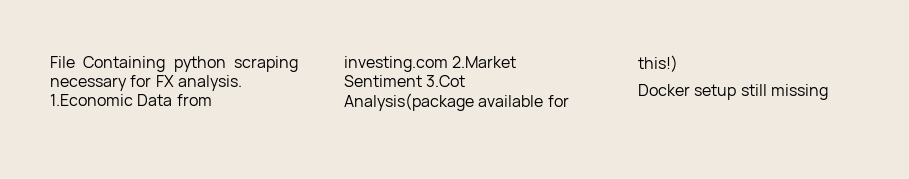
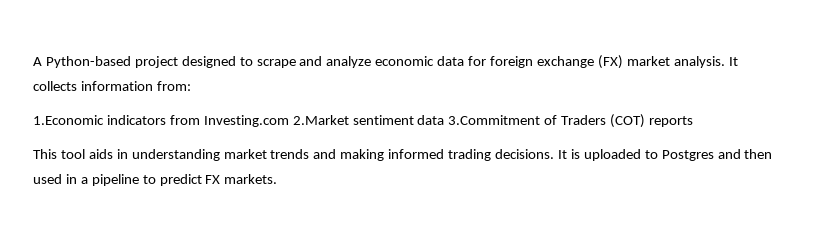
- File Containing python scraping necessary for FX analysis. 1.Economic Data from investing.com 2.Market Sentiment 3.Cot Analysis(package available for this!)
- Docker setup still missing
+ A Python-based project designed to scrape and analyze economic data for foreign exchange (FX) market analysis. It collects information from:
+ 1.Economic indicators from Investing.com 2.Market sentiment data 3.Commitment of Traders (COT) reports
+ This tool aids in understanding market trends and making informed trading decisions. It is uploaded to Postgres and then used in a pipeline to predict FX markets.

